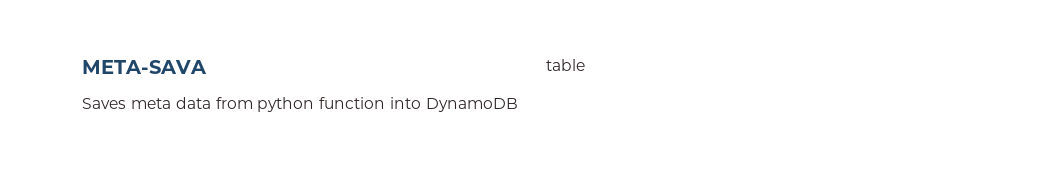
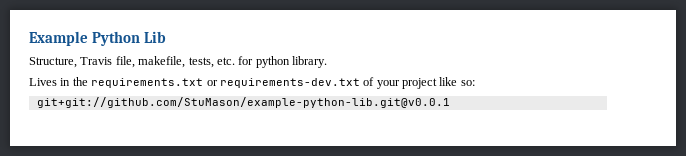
- META-SAVA
- Saves meta data from python function into DynamoDB table
+ Example Python Lib
+ Structure, Travis file, makefile, tests, etc. for python library.
+ Lives in the requirements.txt or requirements-dev.txt of your project like so:
+ git+git://github.com/StuMason/example-python-lib.git@v0.0.1

